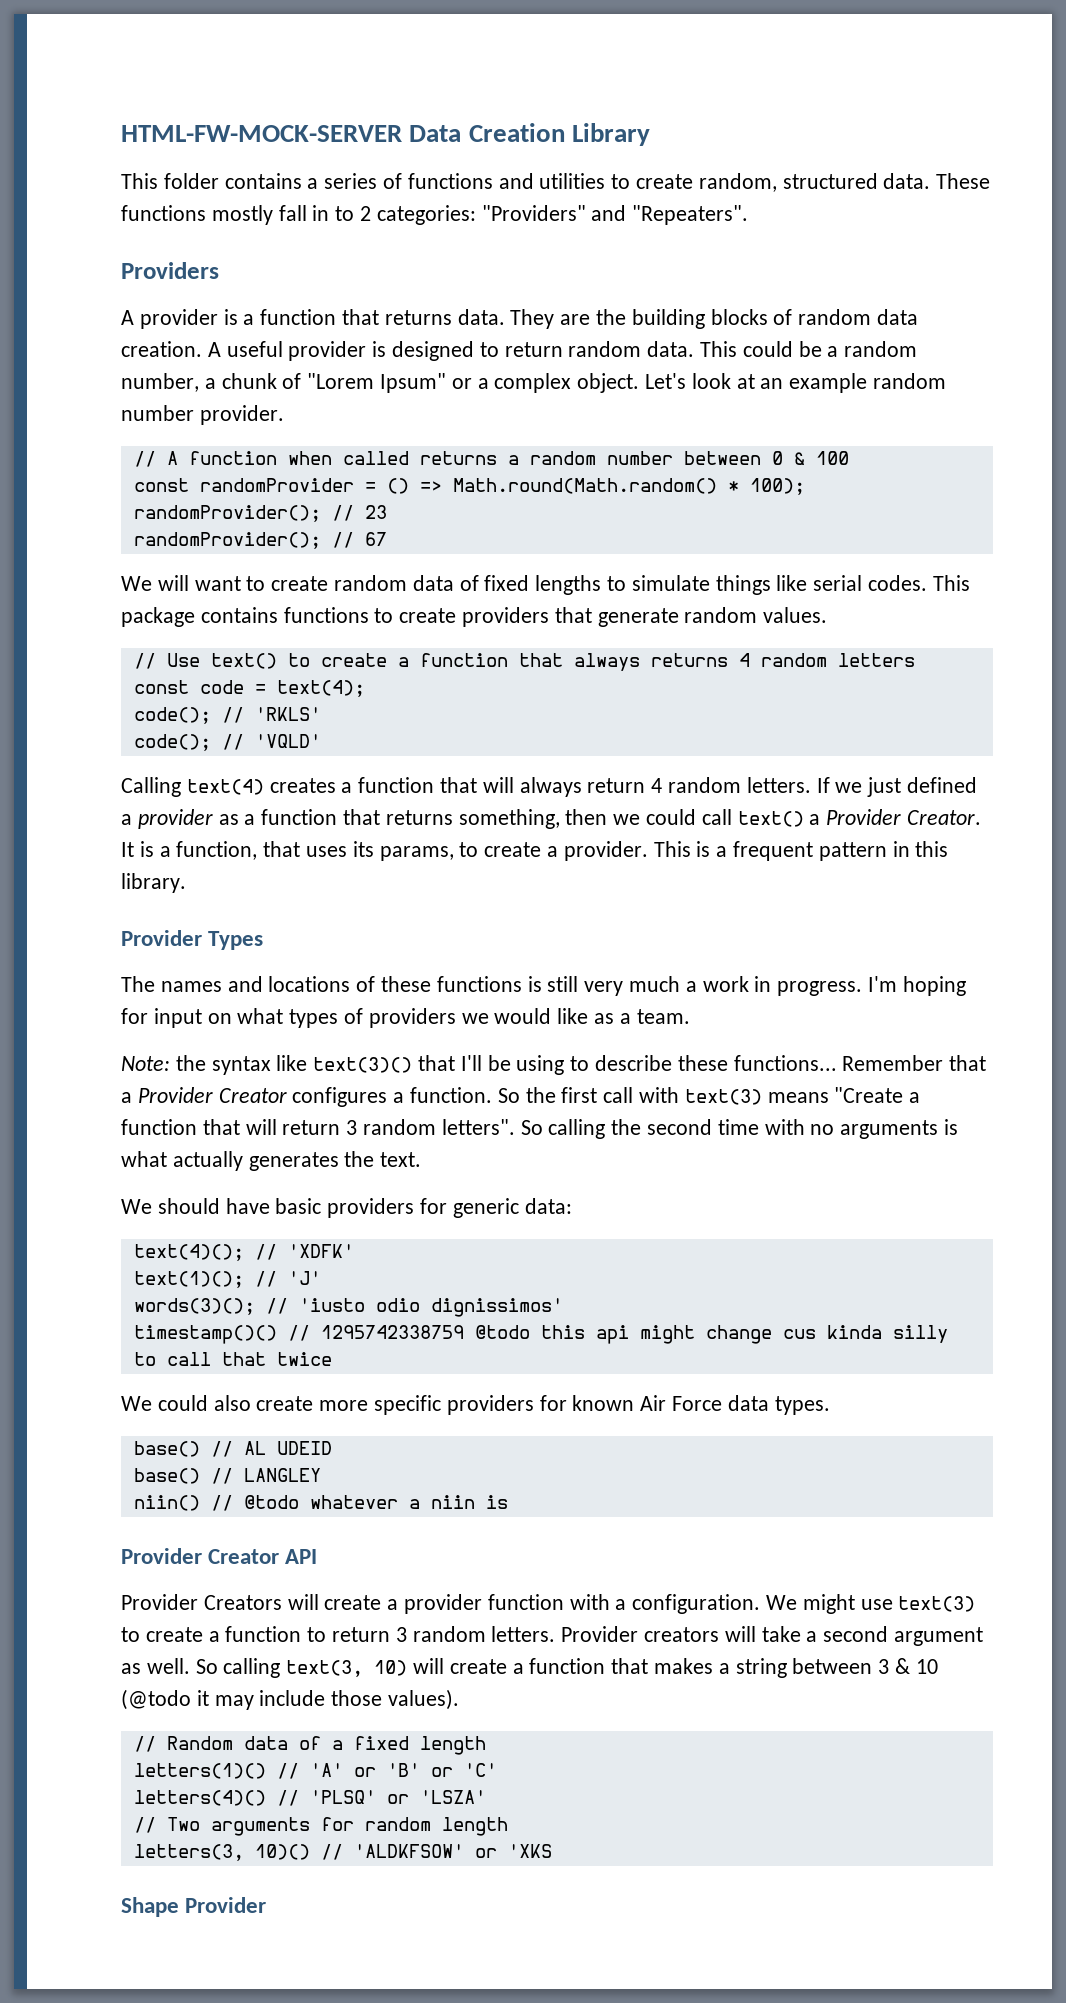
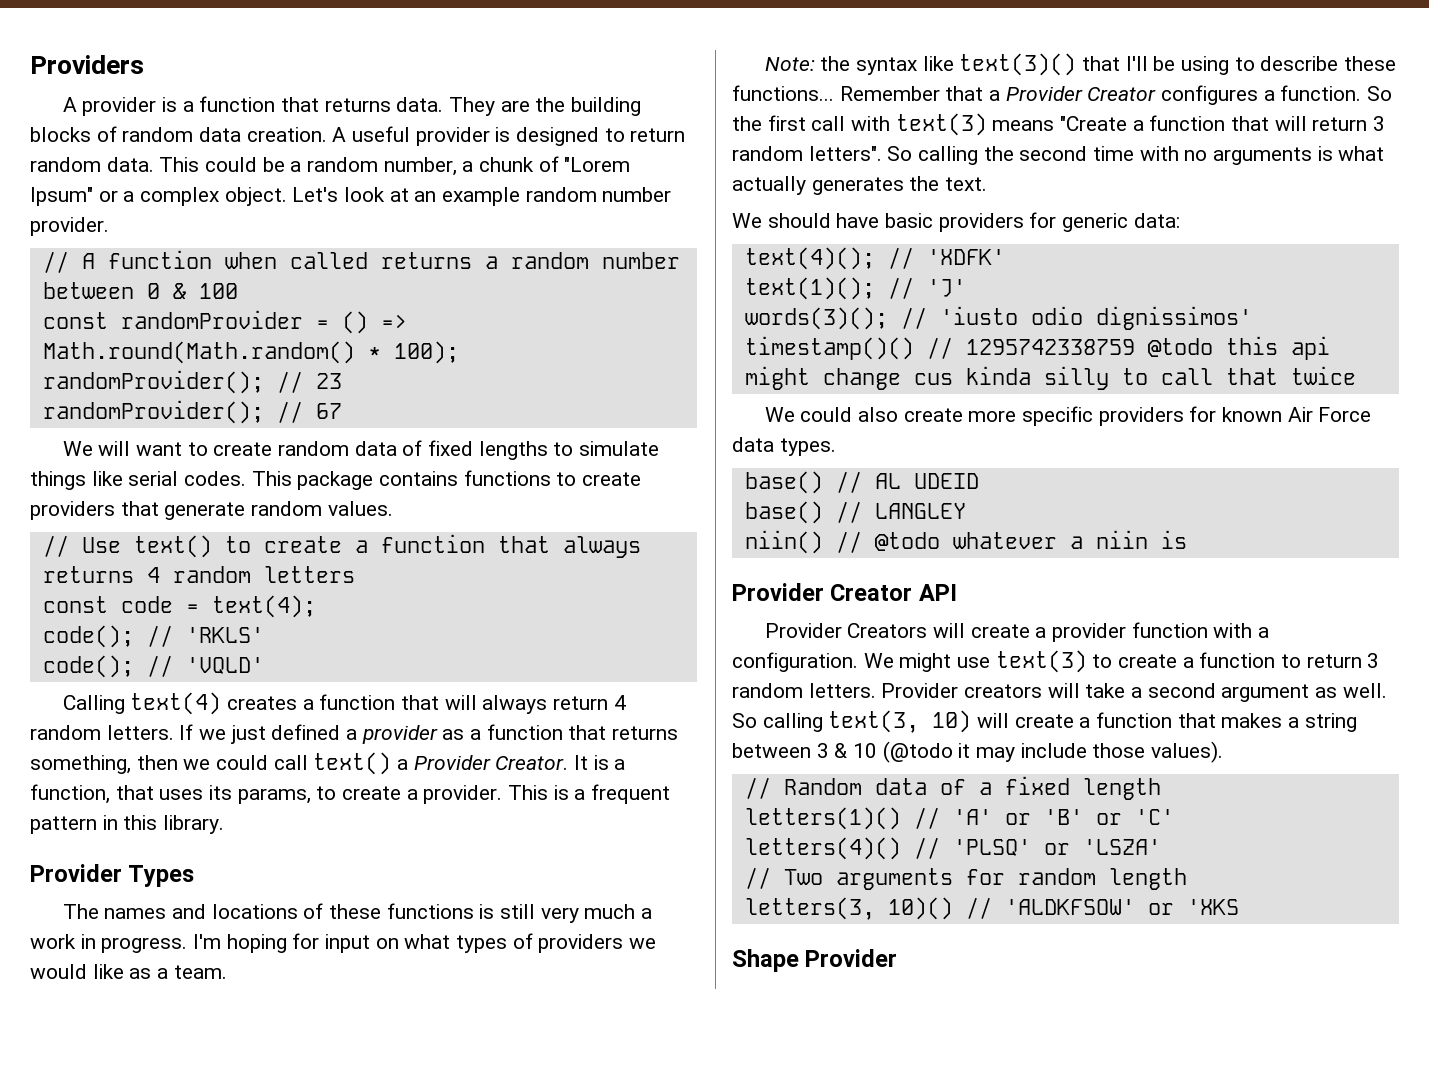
- HTML-FW-MOCK-SERVER Data Creation Library
- This folder contains a series of functions and utilities to create random, structured data. These functions mostly fall in to 2 categories: "Providers" and "Repeaters".

